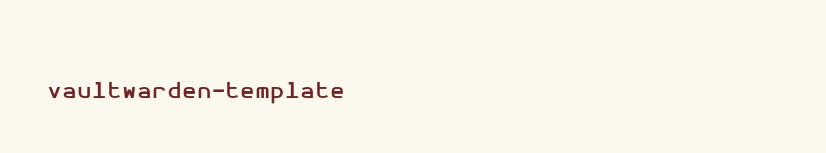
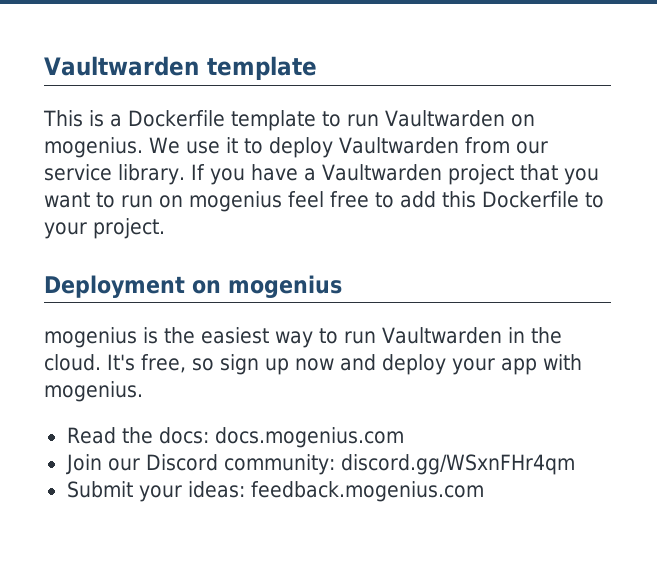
- vaultwarden-template
+ Vaultwarden template
+ This is a Dockerfile template to run Vaultwarden on mogenius. We use it to deploy Vaultwarden from our service library. If you have a Vaultwarden project that you want to run on mogenius feel free to add this Dockerfile to your project.
+ Deployment on mogenius
+ mogenius is the easiest way to run Vaultwarden in the cloud. It's free, so sign up now and deploy your app with mogenius.
+ Read the docs: docs.mogenius.com
+ Join our Discord community: discord.gg/WSxnFHr4qm
+ Submit your ideas: feedback.mogenius.com

